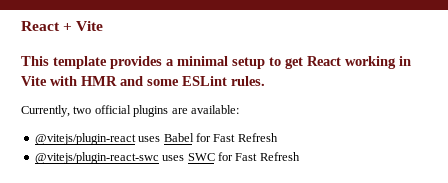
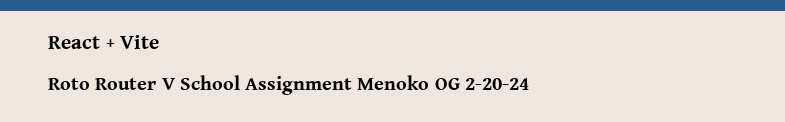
- This template provides a minimal setup to get React working in Vite with HMR and some ESLint rules.
- Currently, two official plugins are available:
- @vitejs/plugin-react uses Babel for Fast Refresh
- @vitejs/plugin-react-swc uses SWC for Fast Refresh
+ Roto Router V School Assignment Menoko OG 2-20-24

